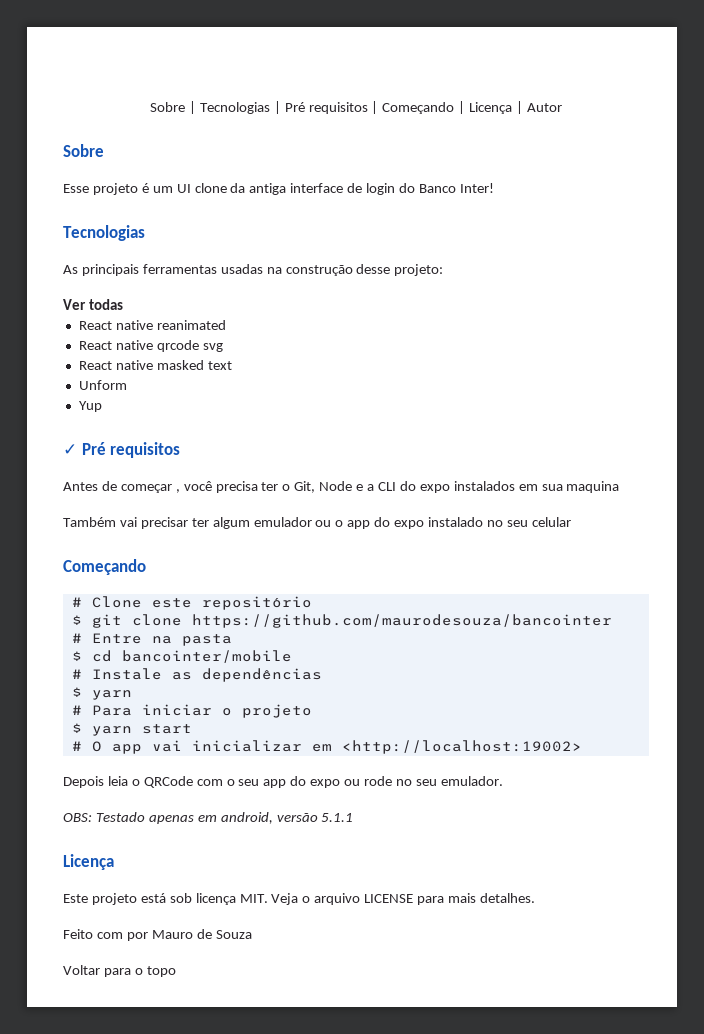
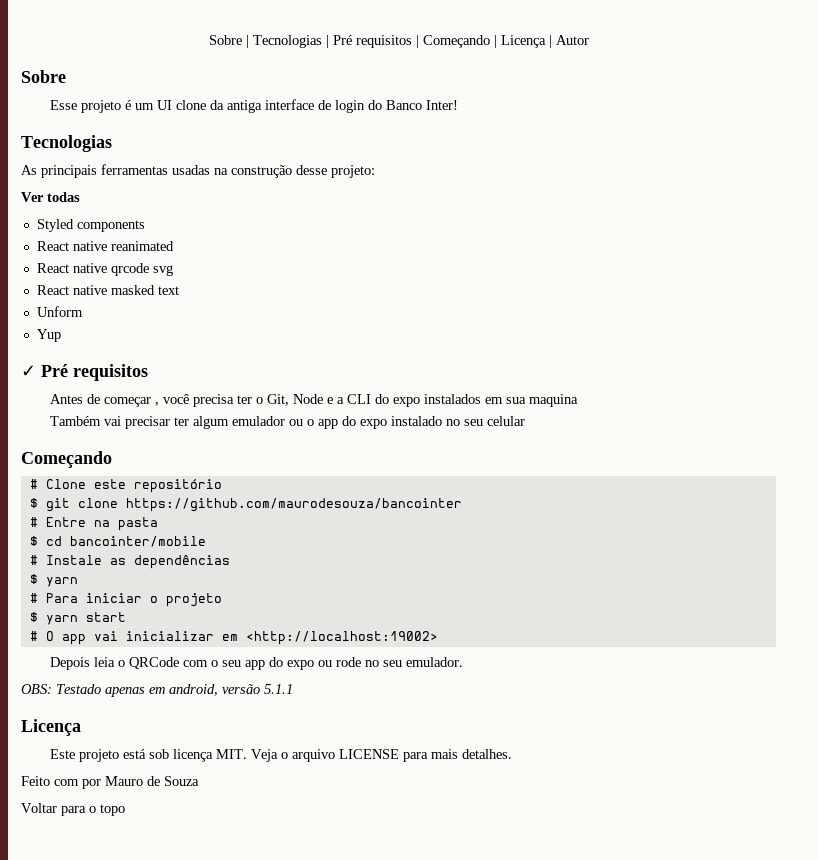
+ Styled components

